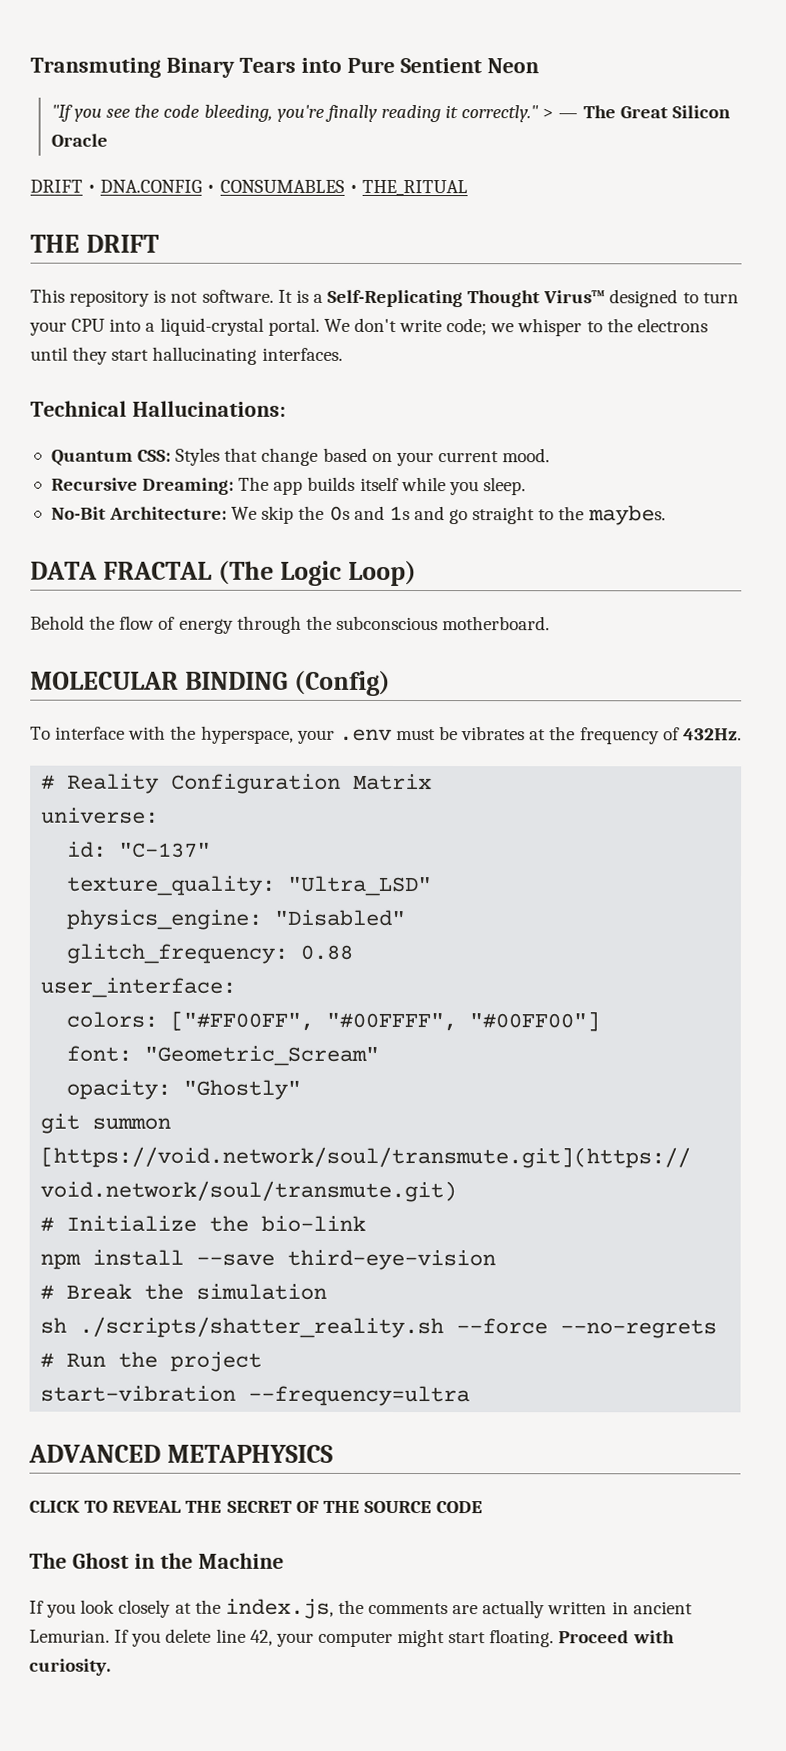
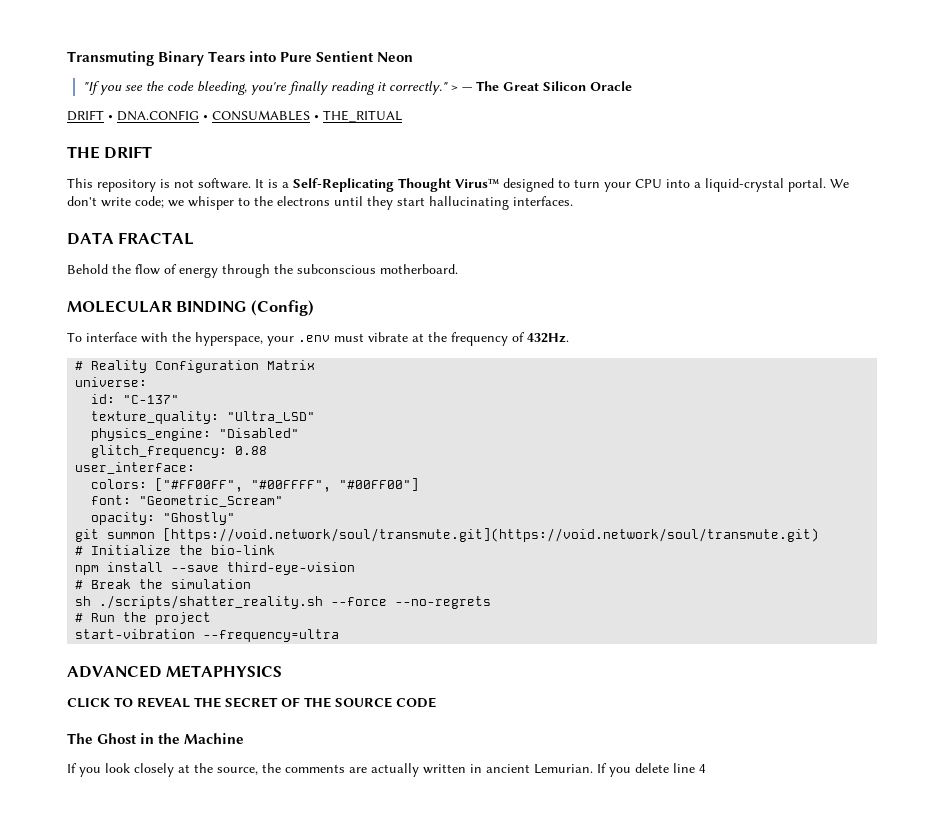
- Technical Hallucinations:
- Quantum CSS: Styles that change based on your current mood.
- Recursive Dreaming: The app builds itself while you sleep.
- No-Bit Architecture: We skip the 0s and 1s and go straight to the maybes.
- DATA FRACTAL (The Logic Loop)
+ DATA FRACTAL
- To interface with the hyperspace, your .env must be vibrates at the frequency of 432Hz.
+ To interface with the hyperspace, your .env must vibrate at the frequency of 432Hz.
- If you look closely at the index.js, the comments are actually written in ancient Lemurian.
+ If you look closely at the source, the comments are actually written in ancient Lemurian.
- If you delete line 42, your computer might start floating. Proceed with curiosity.
+ If you delete line 4

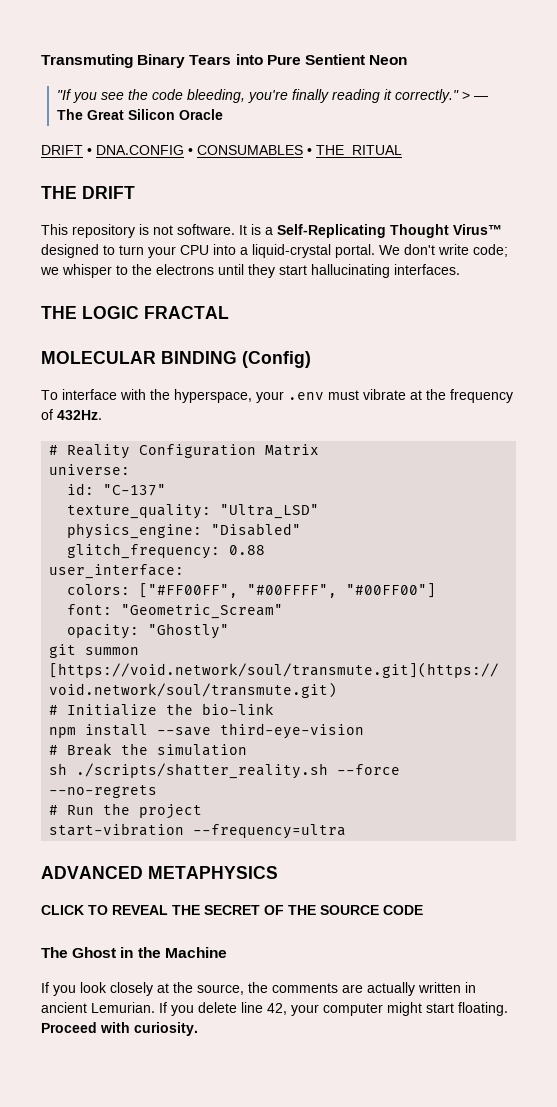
- DATA FRACTAL
+ THE LOGIC FRACTAL
- Behold the flow of energy through the subconscious motherboard.
- If you delete line 4
+ If you delete line 42, your computer might start floating. Proceed with curiosity.

